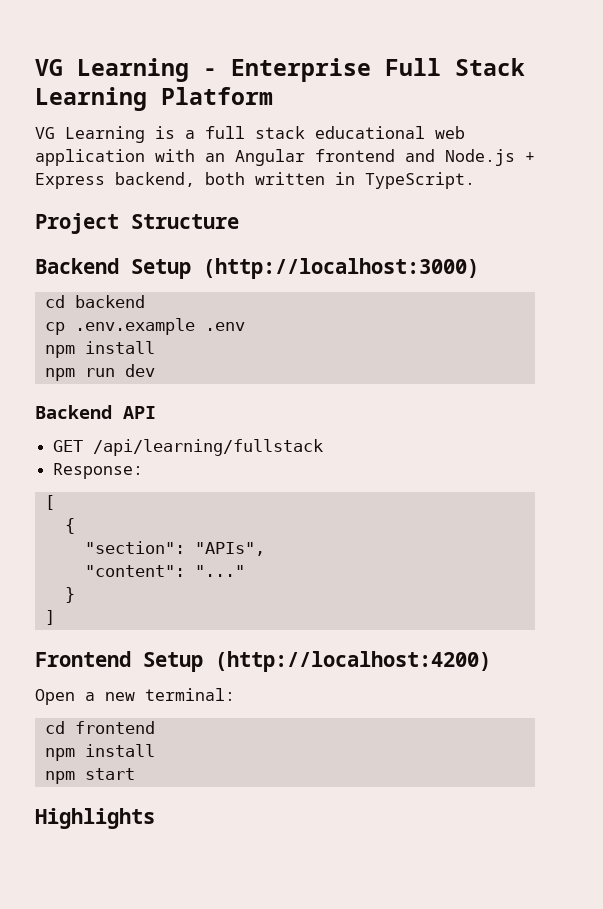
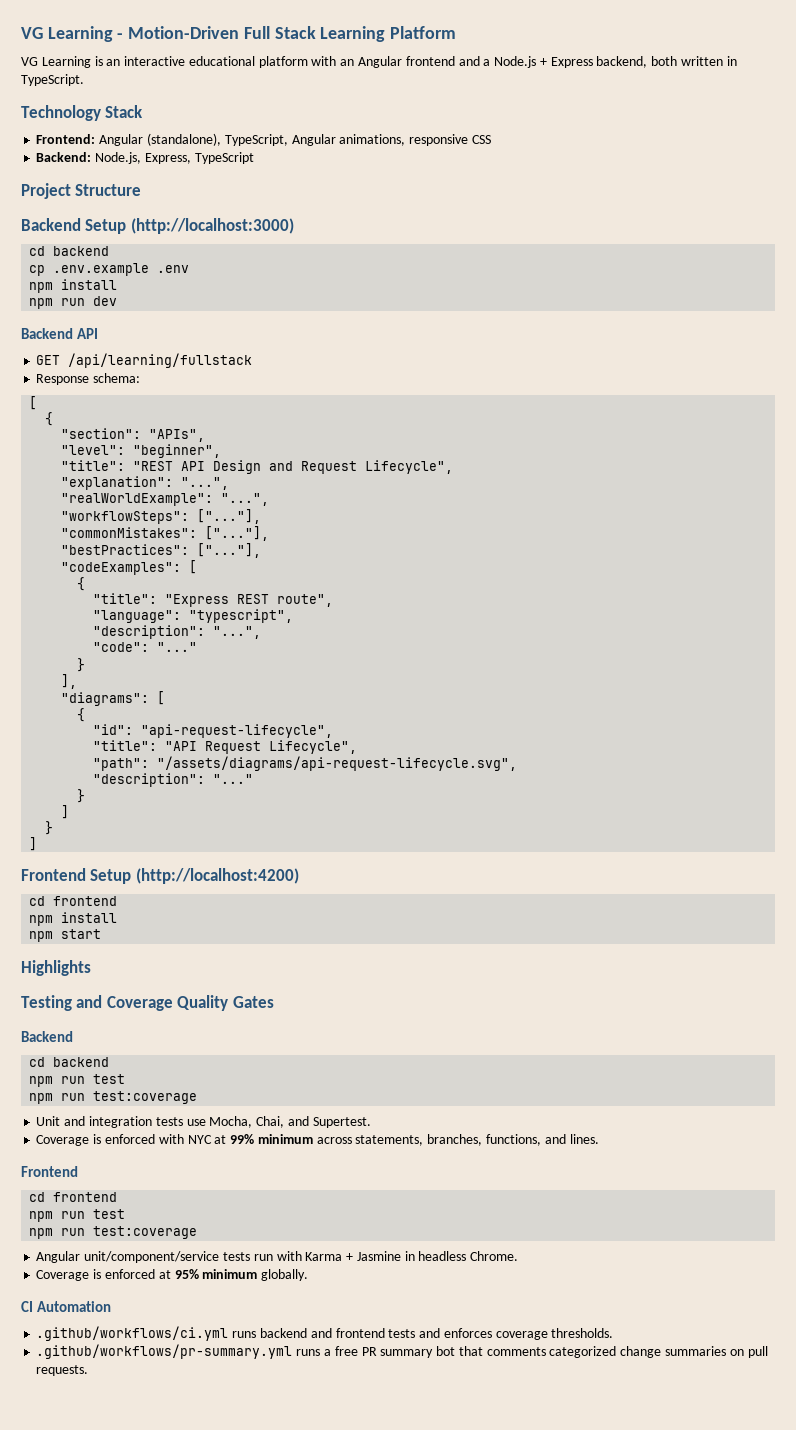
- VG Learning - Enterprise Full Stack Learning Platform
+ VG Learning - Motion-Driven Full Stack Learning Platform
- VG Learning is a full stack educational web application with an Angular frontend and Node.js + Express backend, both written in TypeScript.
+ VG Learning is an interactive educational platform with an Angular frontend and a Node.js + Express backend, both written in TypeScript.
+ Technology Stack
+ Frontend: Angular (standalone), TypeScript, Angular animations, responsive CSS
+ Backend: Node.js, Express, TypeScript
- Response:
+ Response schema:
- "content": "..."
+ "level": "beginner",
+ "title": "REST API Design and Request Lifecycle",
+ "explanation": "...",
+ "realWorldExample": "...",
+ "workflowSteps": ["..."],
+ "commonMistakes": ["..."],
+ "bestPractices": ["..."],
+ "codeExamples": [
+ {
+ "title": "Express REST route",
+ "language": "typescript",
+ "description": "...",
+ "code": "..."
+ }
+ ],
+ "diagrams": [
+ {
+ "id": "api-request-lifecycle",
+ "title": "API Request Lifecycle",
+ "path": "/assets/diagrams/api-request-lifecycle.svg",
+ "description": "..."
+ }
+ ]
- Open a new terminal:
+ Testing and Coverage Quality Gates
+ Backend
+ cd backend
+ npm run test
+ npm run test:coverage
+ Unit and integration tests use Mocha, Chai, and Supertest.
+ Coverage is enforced with NYC at 99% minimum across statements, branches, functions, and lines.
+ Frontend
+ cd frontend
+ npm run test
+ npm run test:coverage
+ Angular unit/component/service tests run with Karma + Jasmine in headless Chrome.
+ Coverage is enforced at 95% minimum globally.
+ CI Automation
+ .github/workflows/ci.yml runs backend and frontend tests and enforces coverage thresholds.
+ .github/workflows/pr-summary.yml runs a free PR summary bot that comments categorized change summaries on pull requests.

